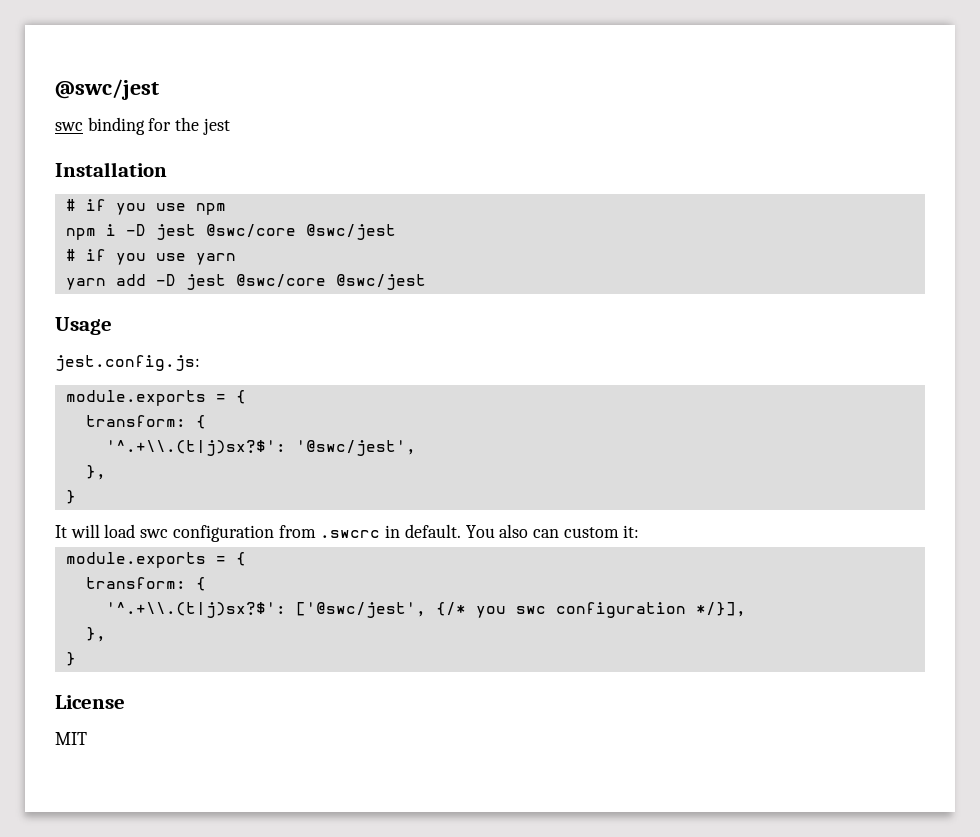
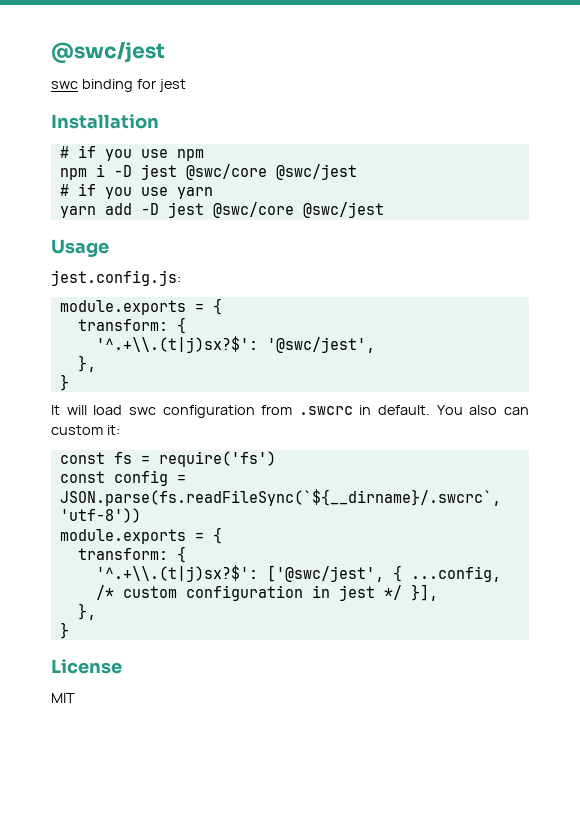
- swc binding for the jest
+ swc binding for jest
+ const fs = require('fs')
+ const config = JSON.parse(fs.readFileSync(`${__dirname}/.swcrc`, 'utf-8'))
- '^.+\\.(t|j)sx?$': ['@swc/jest', {/* you swc configuration */}],
+ '^.+\\.(t|j)sx?$': ['@swc/jest', { ...config, /* custom configuration in jest */ }],

